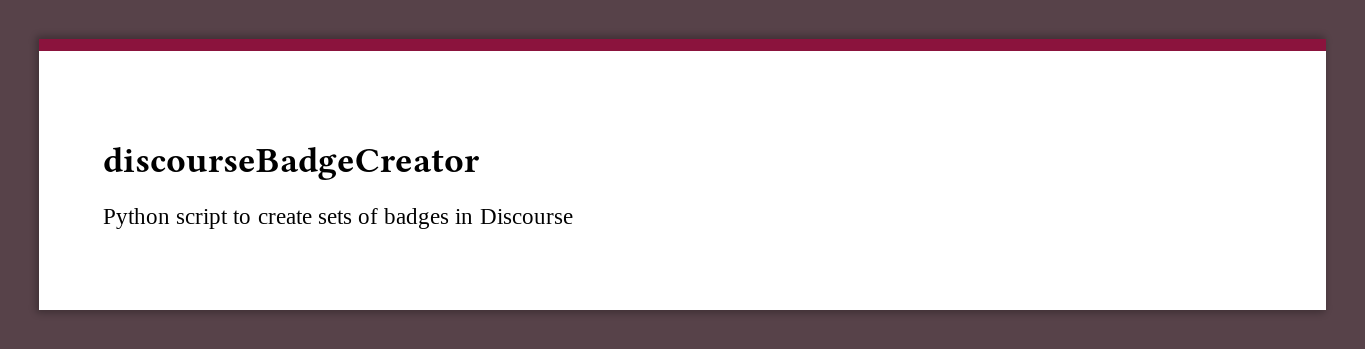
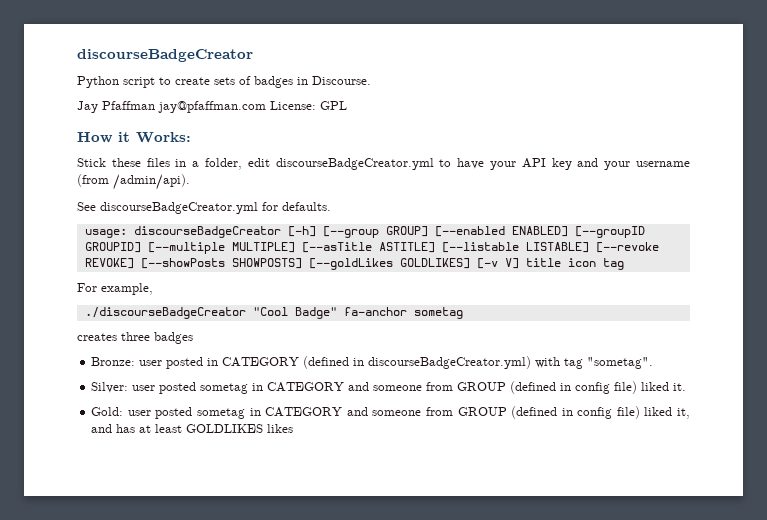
- Python script to create sets of badges in Discourse
+ Python script to create sets of badges in Discourse.
+ Jay Pfaffman jay@pfaffman.com License: GPL
+ How it Works:
+ Stick these files in a folder, edit discourseBadgeCreator.yml to have your API key and your username (from /admin/api).
+ See discourseBadgeCreator.yml for defaults.
+ usage: discourseBadgeCreator [-h] [--group GROUP] [--enabled ENABLED] [--groupID GROUPID] [--multiple MULTIPLE] [--asTitle ASTITLE] [--listable LISTABLE] [--revoke REVOKE] [--showPosts SHOWPOSTS] [--goldLikes GOLDLIKES] [-v V] title icon tag
+ For example,
+ ./discourseBadgeCreator "Cool Badge" fa-anchor sometag
+ creates three badges
+ Bronze: user posted in CATEGORY (defined in discourseBadgeCreator.yml) with tag "sometag".
+ Silver: user posted sometag in CATEGORY and someone from GROUP (defined in config file) liked it.
+ Gold: user posted sometag in CATEGORY and someone from GROUP (defined in config file) liked it, and has at least GOLDLIKES likes

